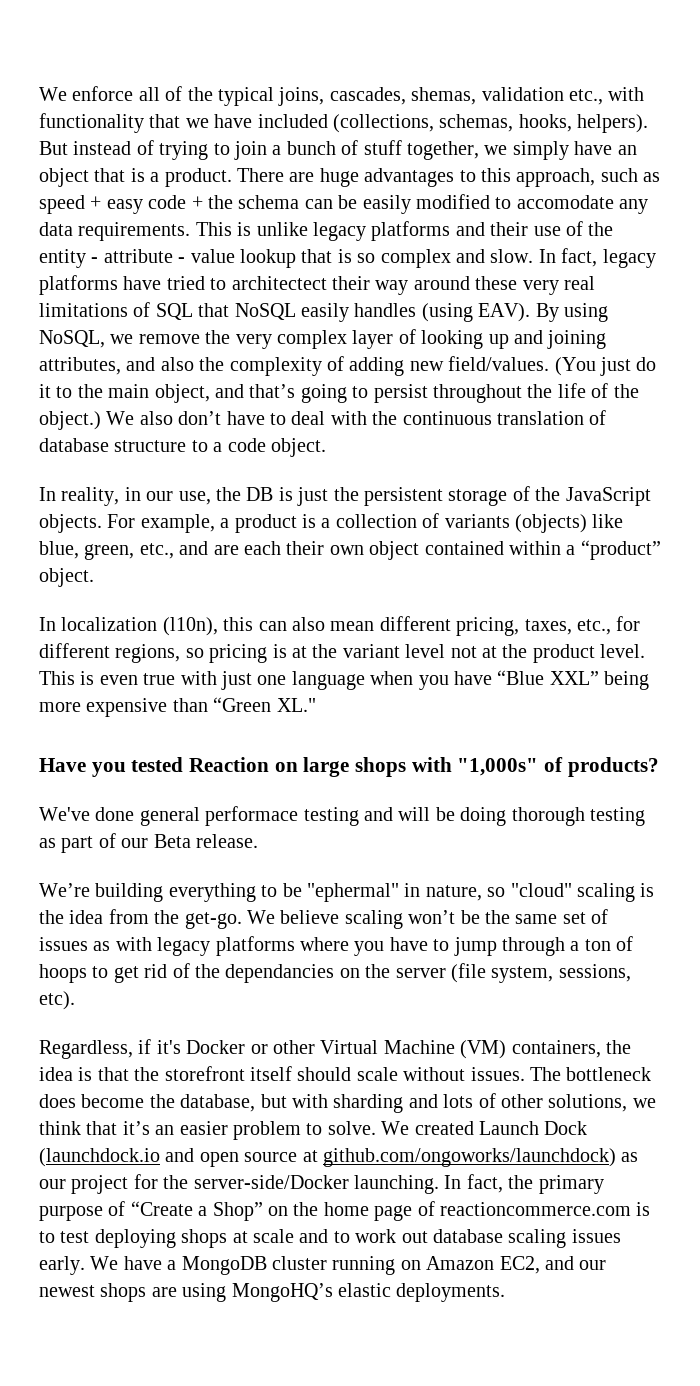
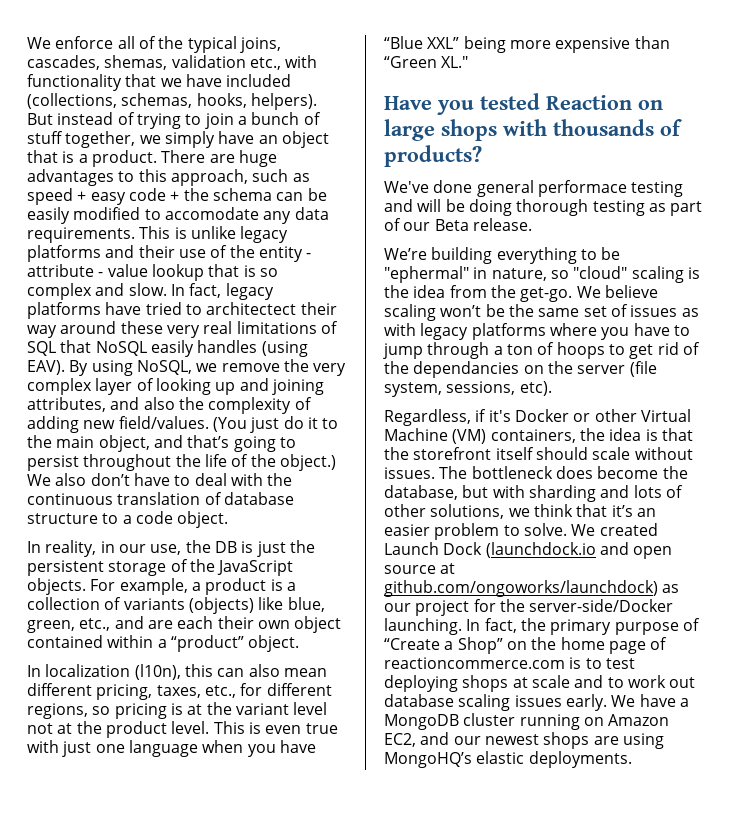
- Have you tested Reaction on large shops with "1,000s" of products?
+ Have you tested Reaction on large shops with thousands of products?

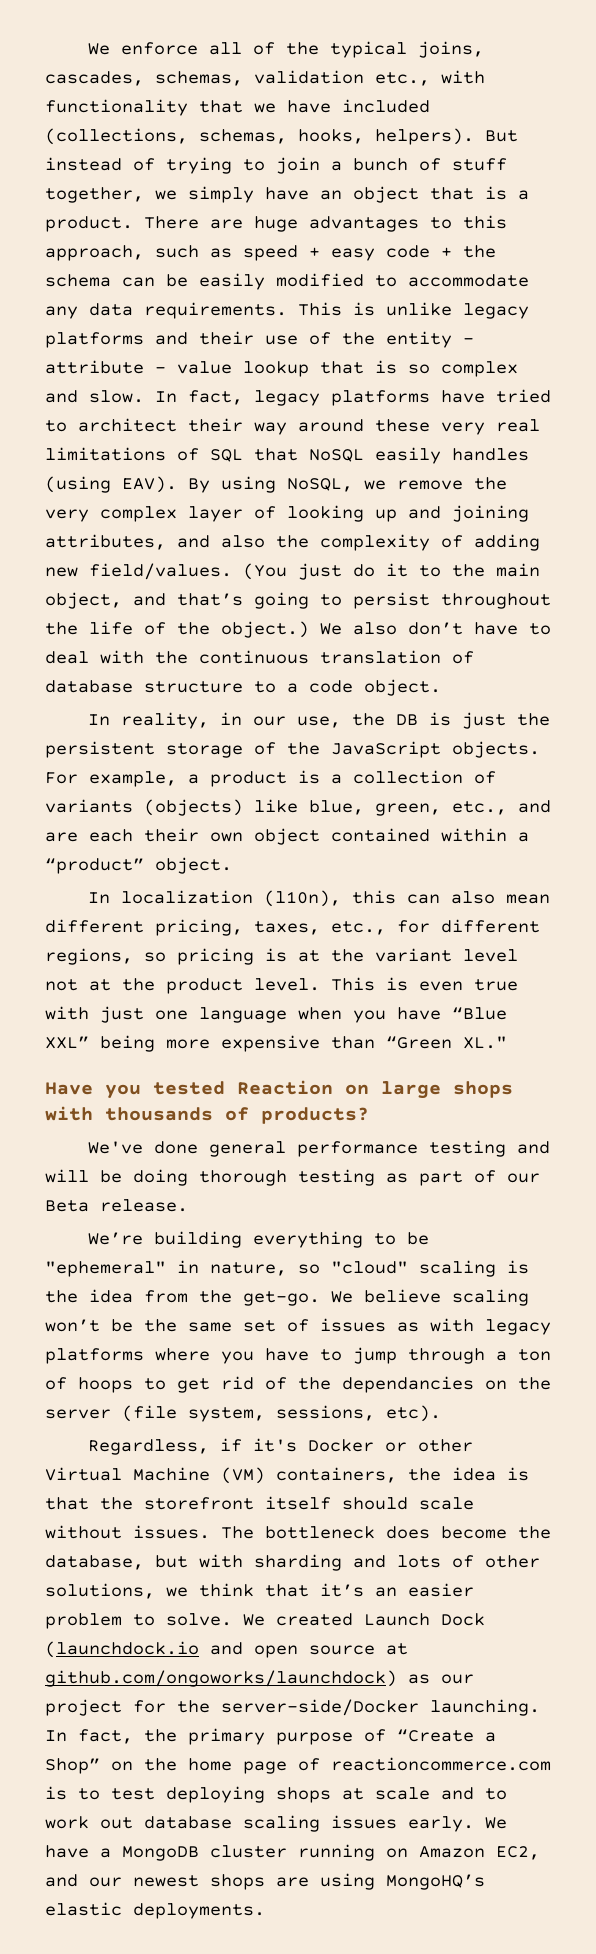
- We enforce all of the typical joins, cascades, shemas, validation etc., with functionality that we have included (collections, schemas, hooks, helpers).
+ We enforce all of the typical joins, cascades, schemas, validation etc., with functionality that we have included (collections, schemas, hooks, helpers).
- There are huge advantages to this approach, such as speed + easy code + the schema can be easily modified to accomodate any data requirements.
+ There are huge advantages to this approach, such as speed + easy code + the schema can be easily modified to accommodate any data requirements.
- In fact, legacy platforms have tried to architectect their way around these very real limitations of SQL that NoSQL easily handles (using EAV).
+ In fact, legacy platforms have tried to architect their way around these very real limitations of SQL that NoSQL easily handles (using EAV).
- We've done general performace testing and will be doing thorough testing as part of our Beta release.
+ We've done general performance testing and will be doing thorough testing as part of our Beta release.
- We’re building everything to be "ephermal" in nature, so "cloud" scaling is the idea from the get-go.
+ We’re building everything to be "ephemeral" in nature, so "cloud" scaling is the idea from the get-go.

